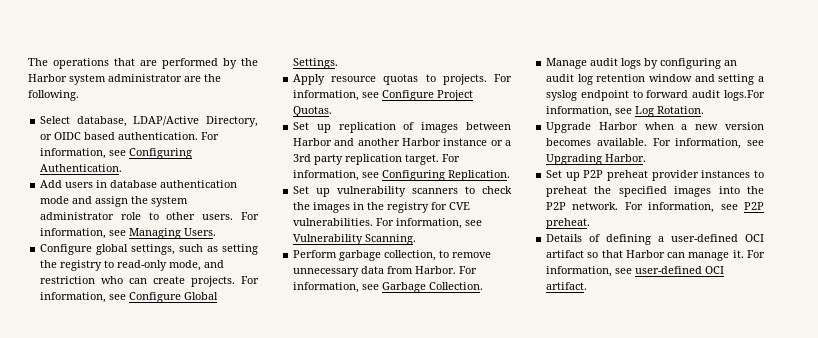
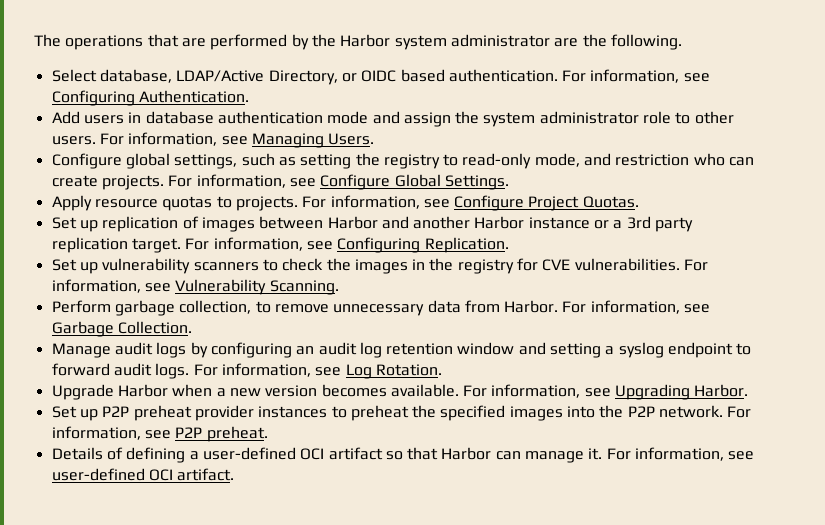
- Manage audit logs by configuring an audit log retention window and setting a syslog endpoint to forward audit logs.For information, see Log Rotation.
+ Manage audit logs by configuring an audit log retention window and setting a syslog endpoint to forward audit logs. For information, see Log Rotation.

